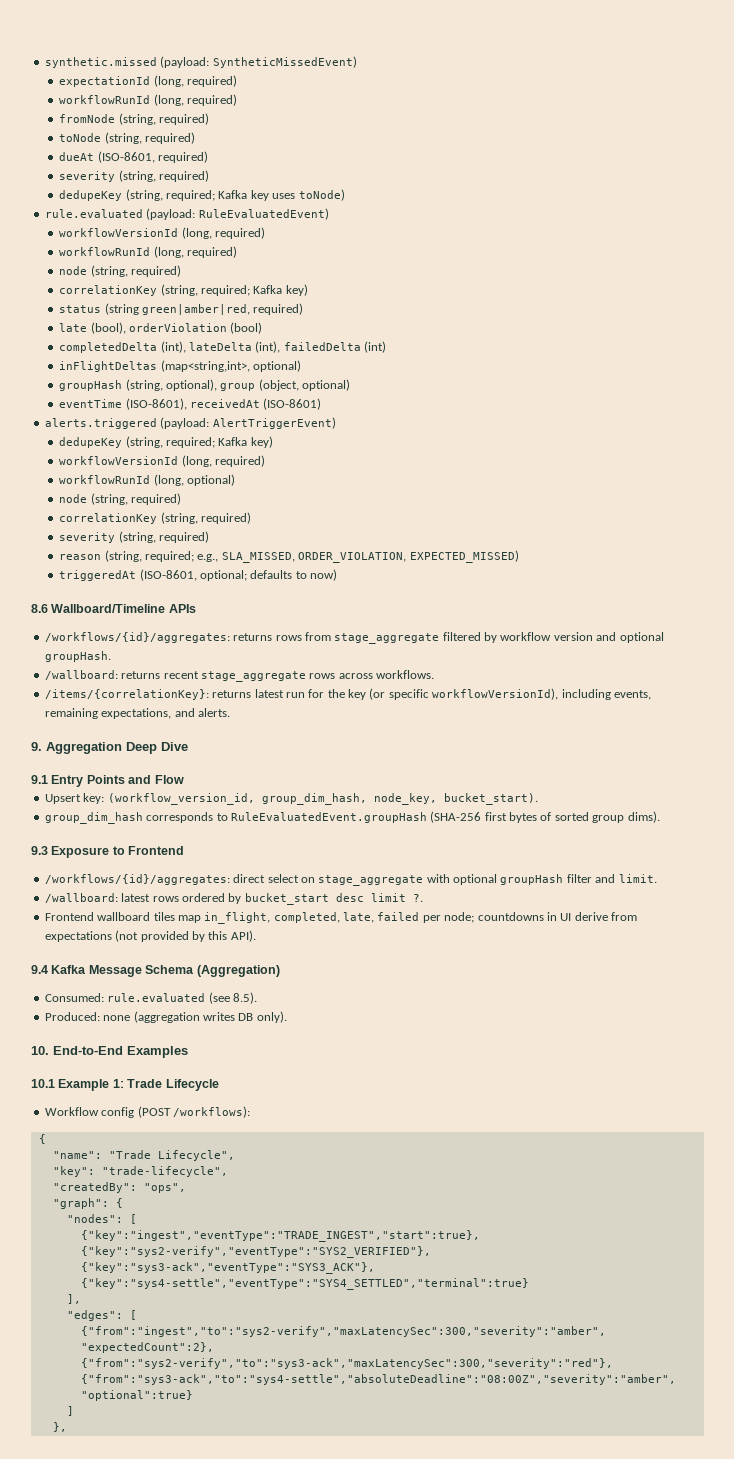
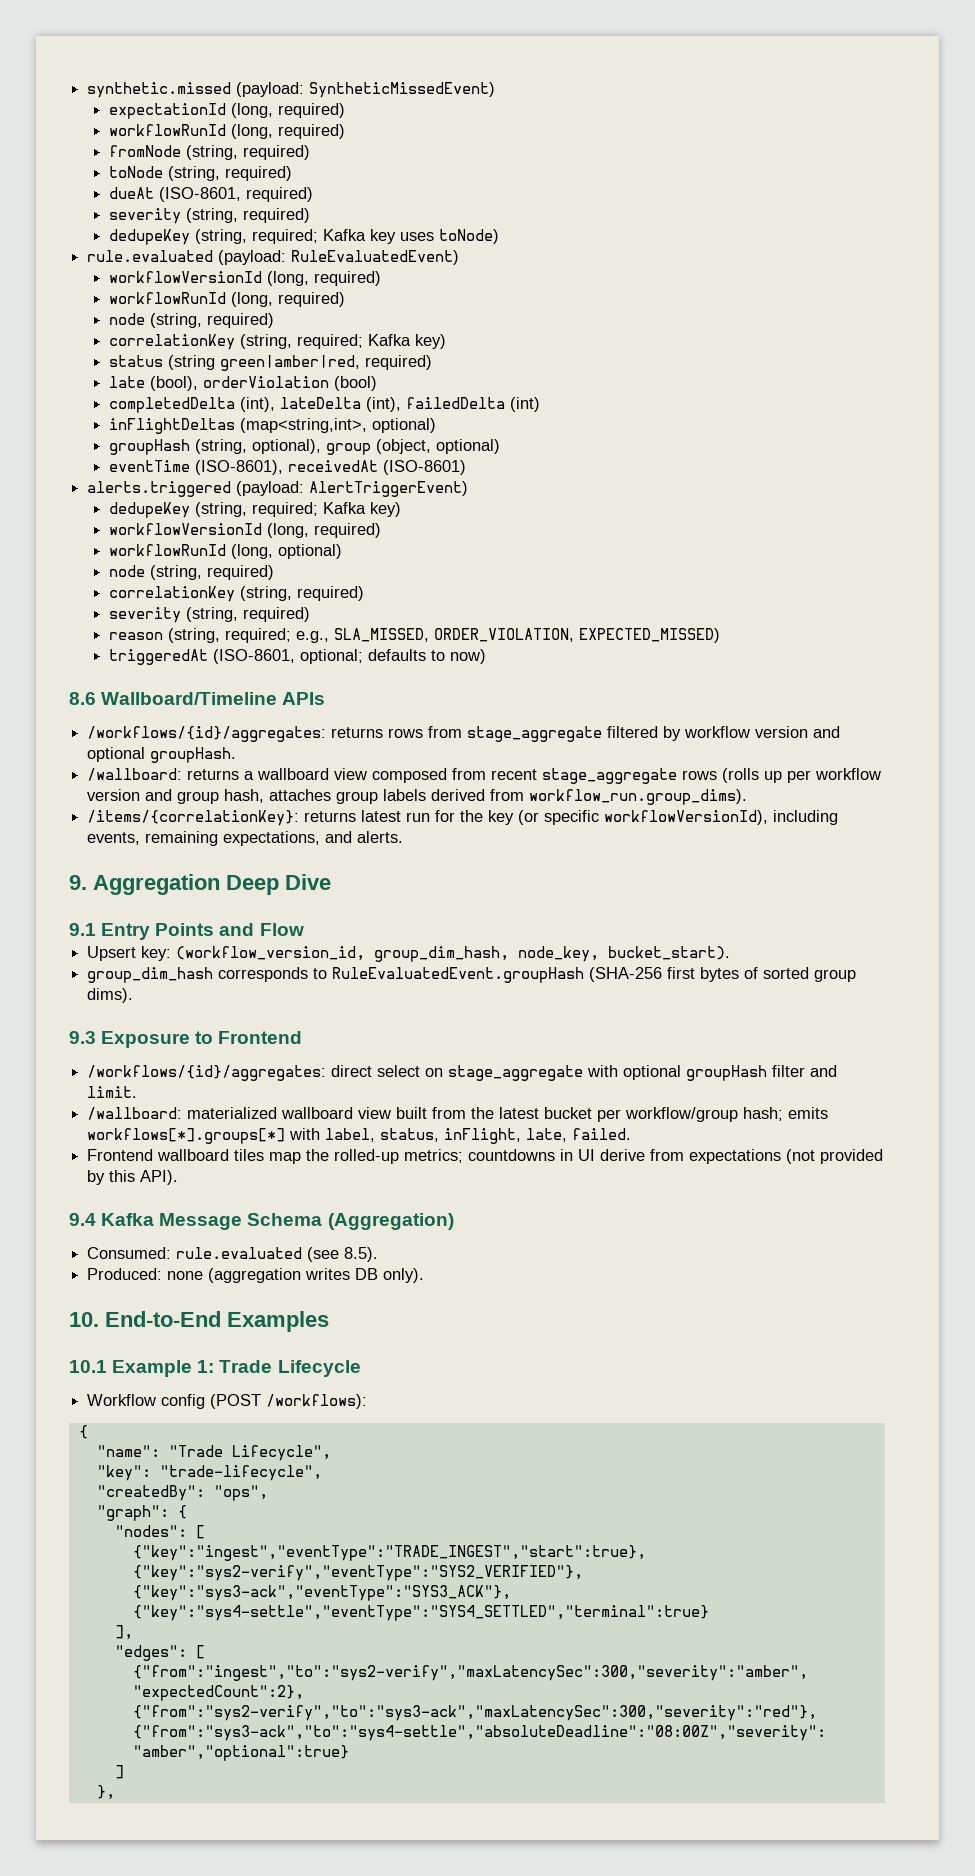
- /wallboard: returns recent stage_aggregate rows across workflows.
+ /wallboard: returns a wallboard view composed from recent stage_aggregate rows (rolls up per workflow version and group hash, attaches group labels derived from workflow_run.group_dims).
- /wallboard: latest rows ordered by bucket_start desc limit ?.
- Frontend wallboard tiles map in_flight, completed, late, failed per node; countdowns in UI derive from expectations (not provided by this API).
+ /wallboard: materialized wallboard view built from the latest bucket per workflow/group hash; emits workflows[*].groups[*] with label, status, inFlight, late, failed.
+ Frontend wallboard tiles map the rolled-up metrics; countdowns in UI derive from expectations (not provided by this API).

